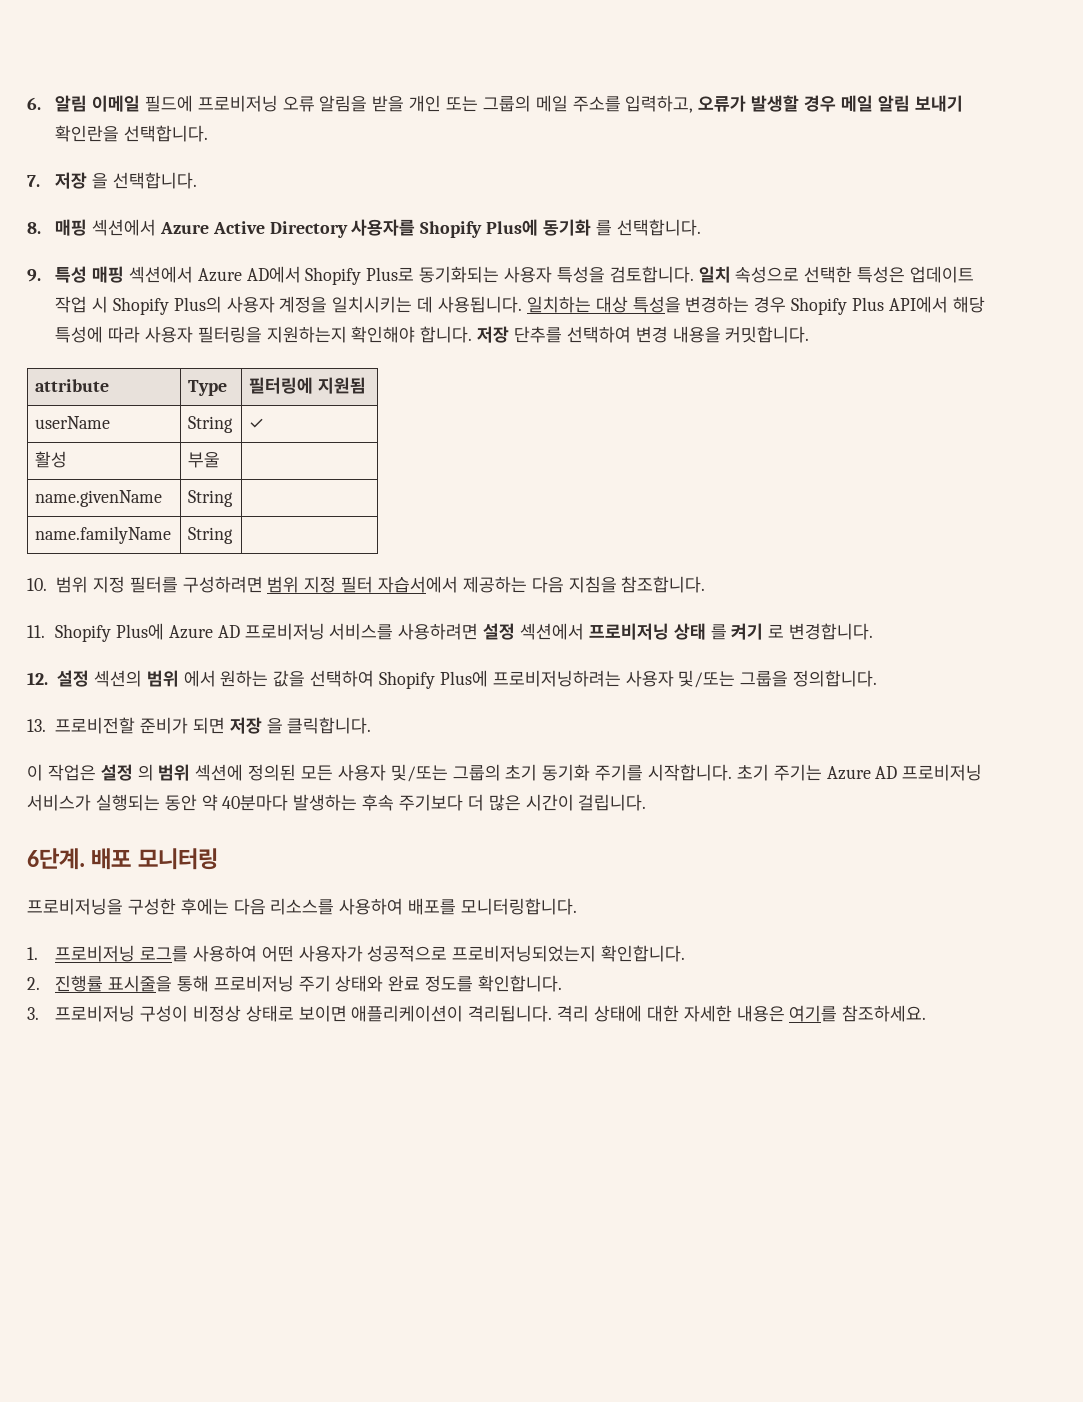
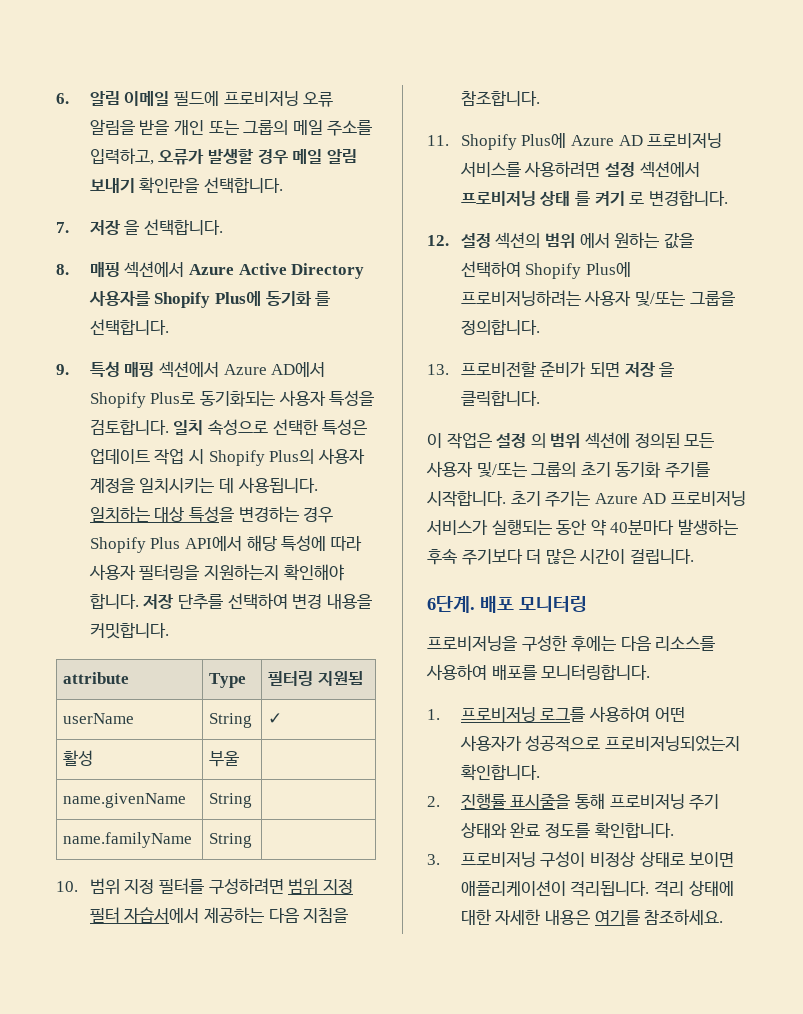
- attribute | Type | 필터링에 지원됨
+ attribute | Type | 필터링 지원됨

